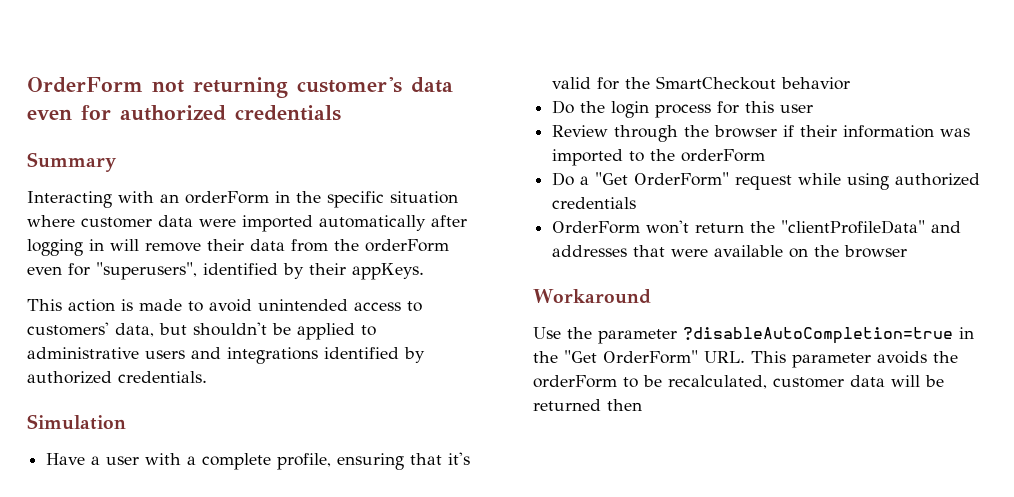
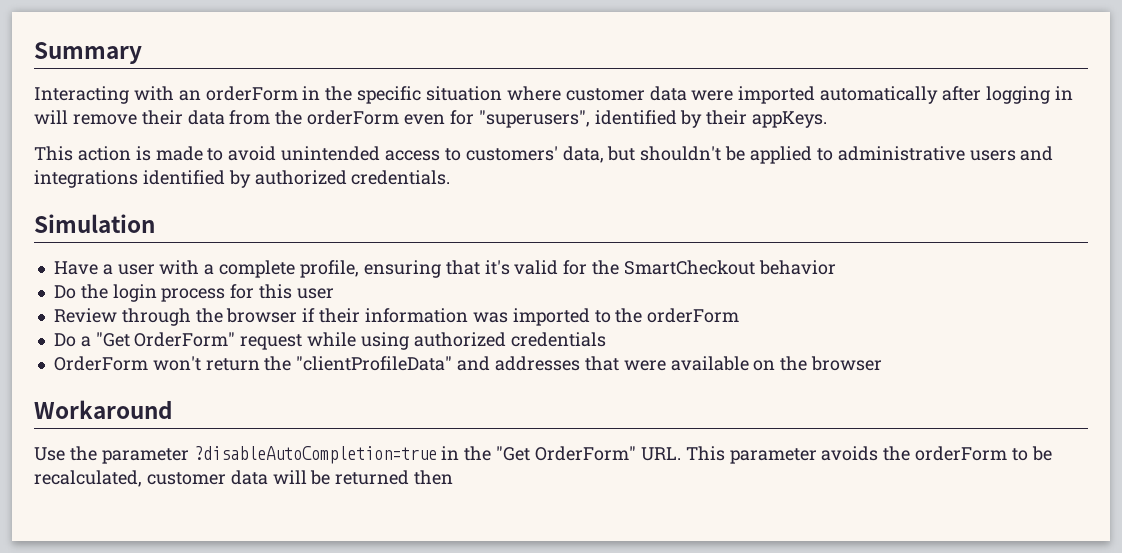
- OrderForm not returning customer's data even for authorized credentials

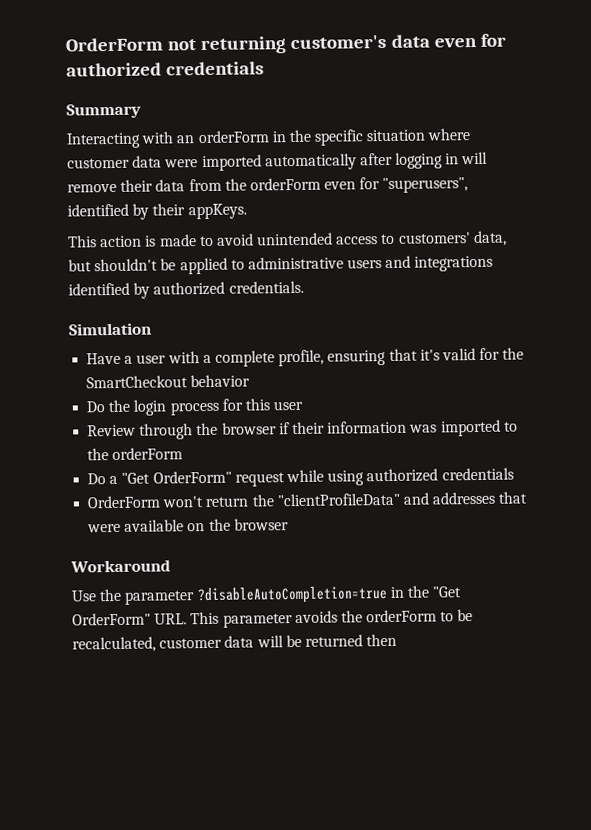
+ OrderForm not returning customer's data even for authorized credentials

